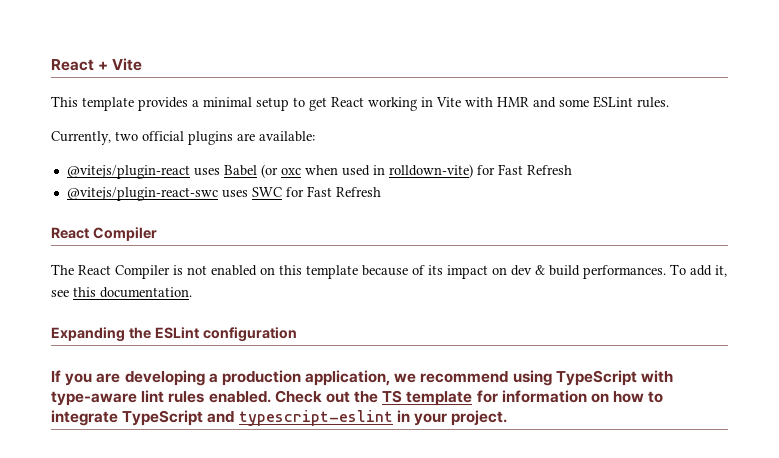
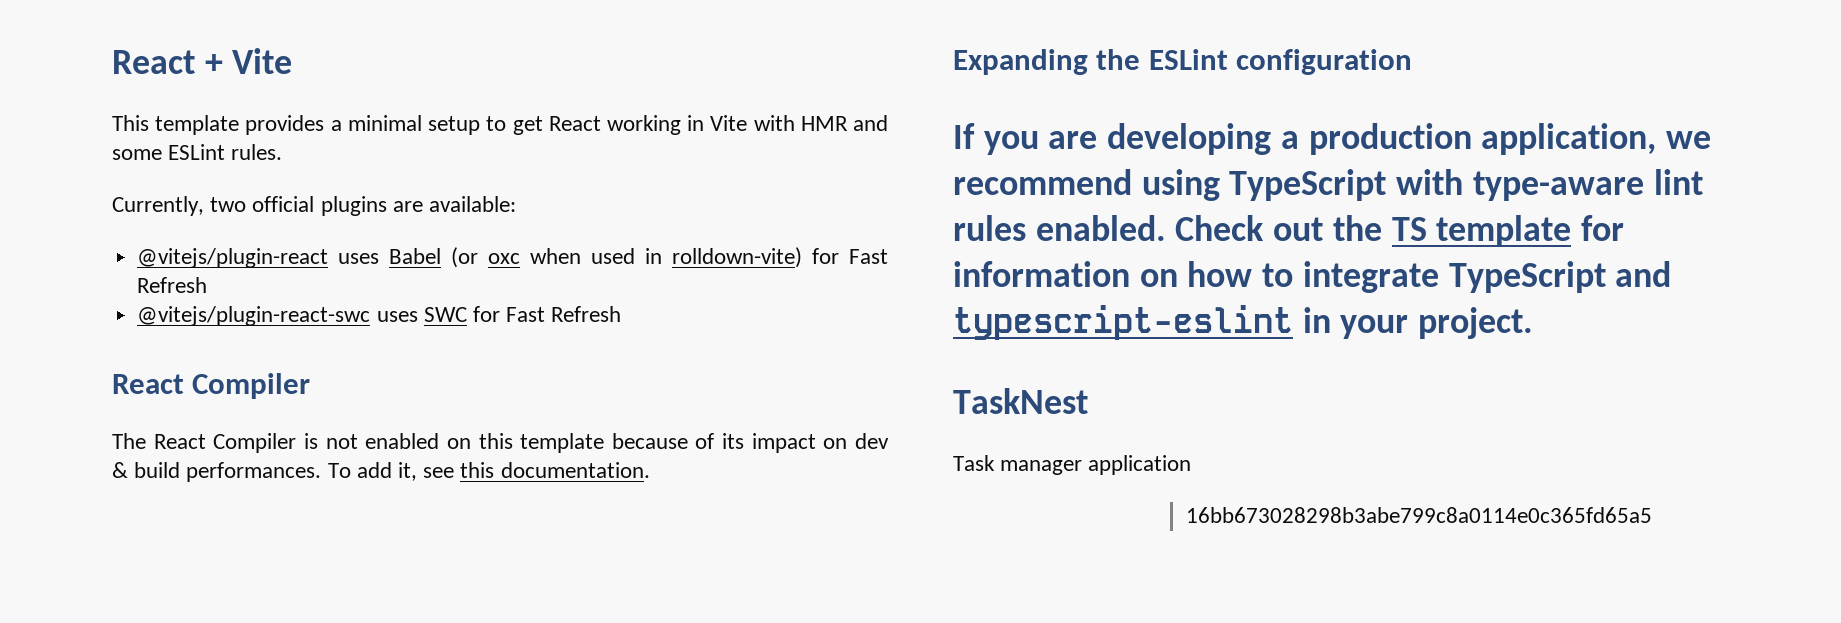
+ TaskNest
+ Task manager application
+ 16bb673028298b3abe799c8a0114e0c365fd65a5

